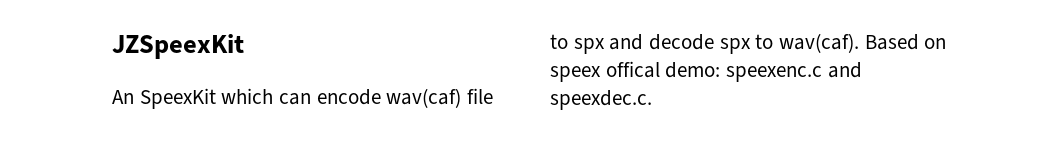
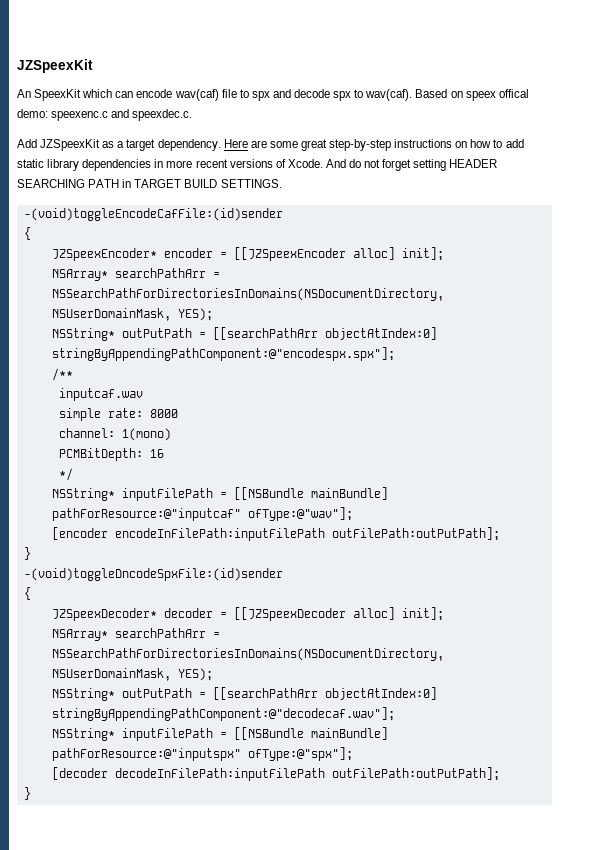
+ Add JZSpeexKit as a target dependency. Here are some great step-by-step instructions on how to add static library dependencies in more recent versions of Xcode. And do not forget setting HEADER SEARCHING PATH in TARGET BUILD SETTINGS.
+ -(void)toggleEncodeCafFile:(id)sender
+ {
+ JZSpeexEncoder* encoder = [[JZSpeexEncoder alloc] init];
+ NSArray* searchPathArr = NSSearchPathForDirectoriesInDomains(NSDocumentDirectory, NSUserDomainMask, YES);
+ NSString* outPutPath = [[searchPathArr objectAtIndex:0] stringByAppendingPathComponent:@"encodespx.spx"];
+ /**
+ inputcaf.wav
+ simple rate: 8000
+ channel: 1(mono)
+ PCMBitDepth: 16
+ */
+ NSString* inputFilePath = [[NSBundle mainBundle] pathForResource:@"inputcaf" ofType:@"wav"];
+ [encoder encodeInFilePath:inputFilePath outFilePath:outPutPath];
+ }
+ -(void)toggleDncodeSpxFile:(id)sender
+ {
+ JZSpeexDecoder* decoder = [[JZSpeexDecoder alloc] init];
+ NSArray* searchPathArr = NSSearchPathForDirectoriesInDomains(NSDocumentDirectory, NSUserDomainMask, YES);
+ NSString* outPutPath = [[searchPathArr objectAtIndex:0] stringByAppendingPathComponent:@"decodecaf.wav"];
+ NSString* inputFilePath = [[NSBundle mainBundle] pathForResource:@"inputspx" ofType:@"spx"];
+ [decoder decodeInFilePath:inputFilePath outFilePath:outPutPath];
+ }

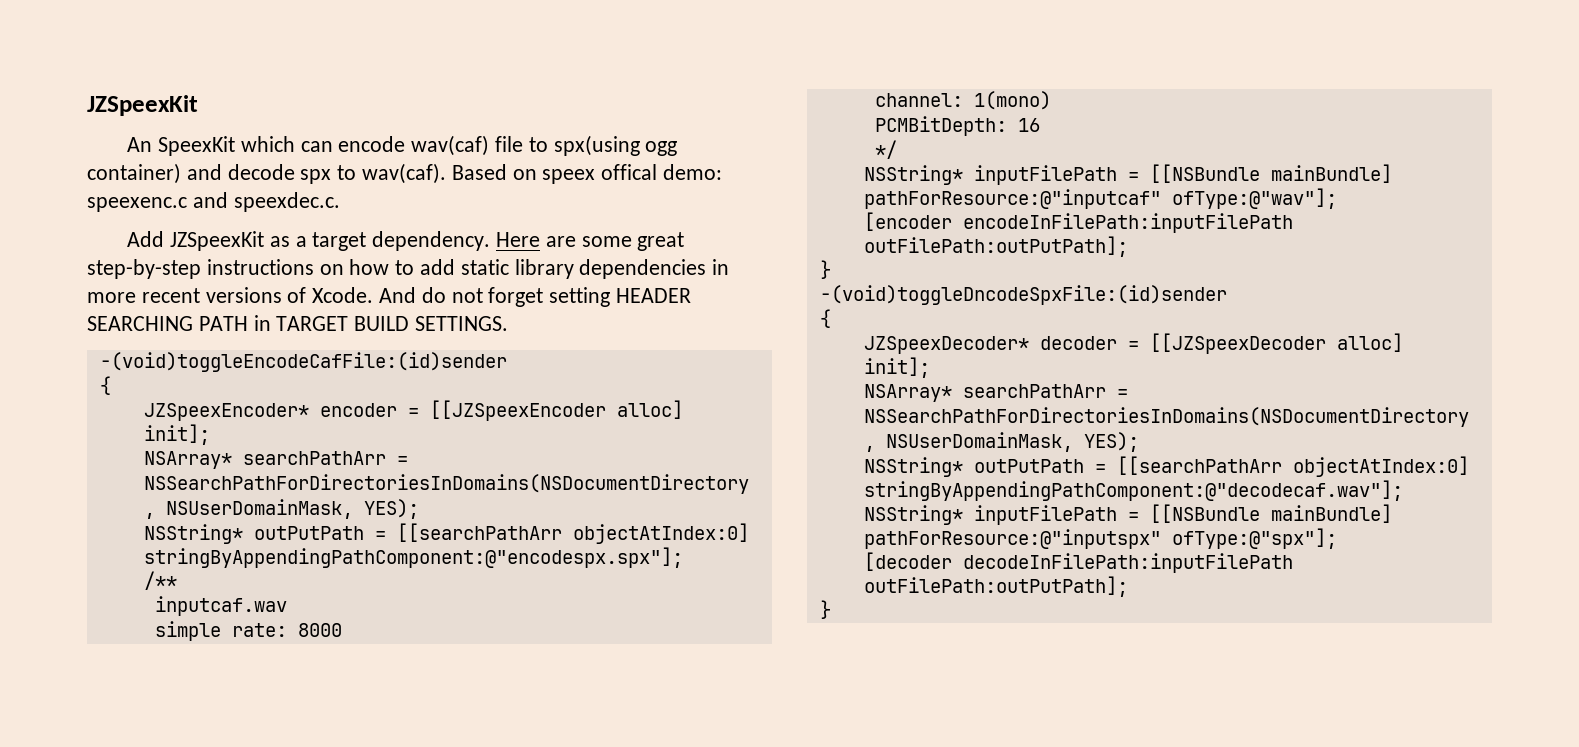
- An SpeexKit which can encode wav(caf) file to spx and decode spx to wav(caf).
+ An SpeexKit which can encode wav(caf) file to spx(using ogg container) and decode spx to wav(caf).

